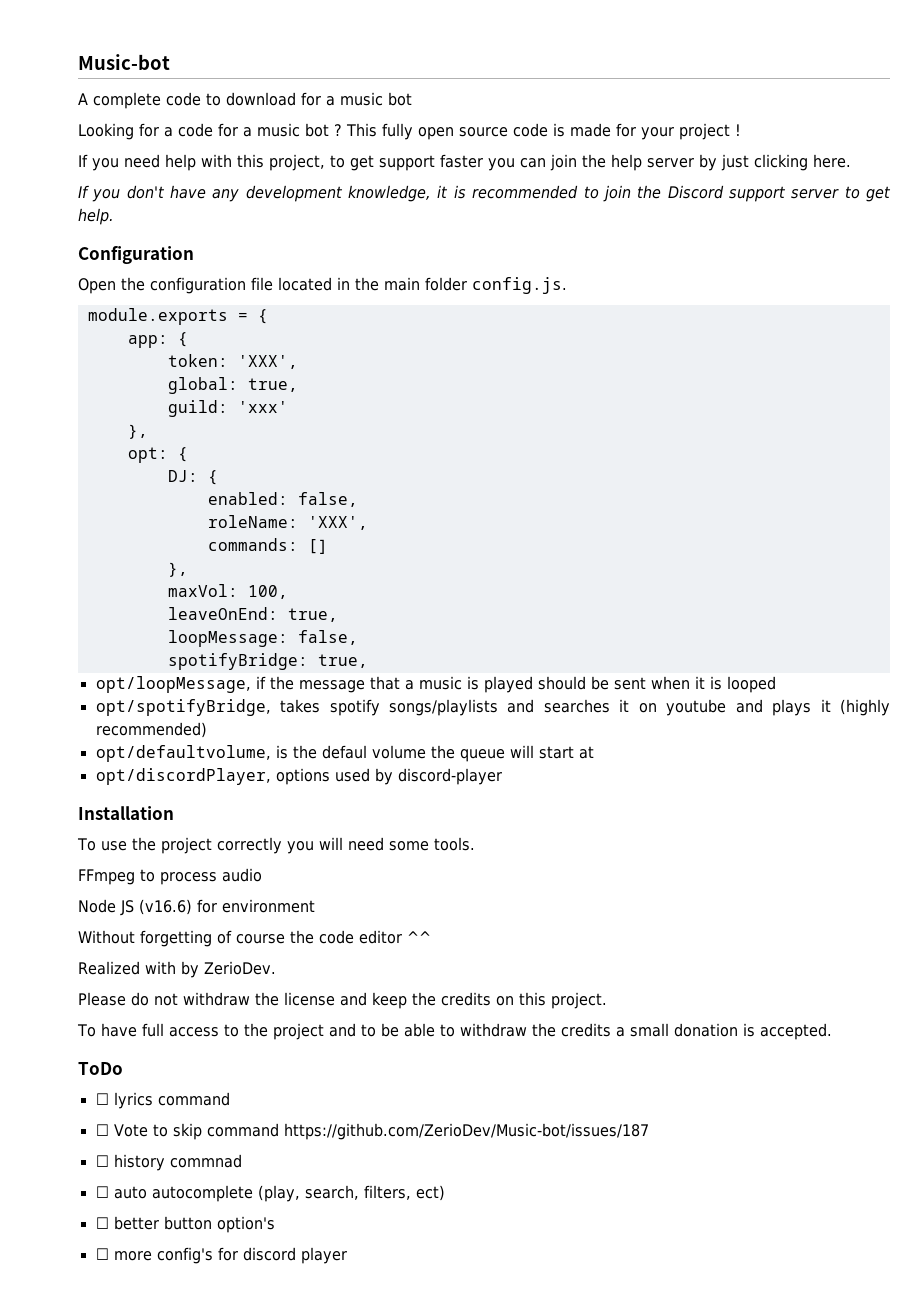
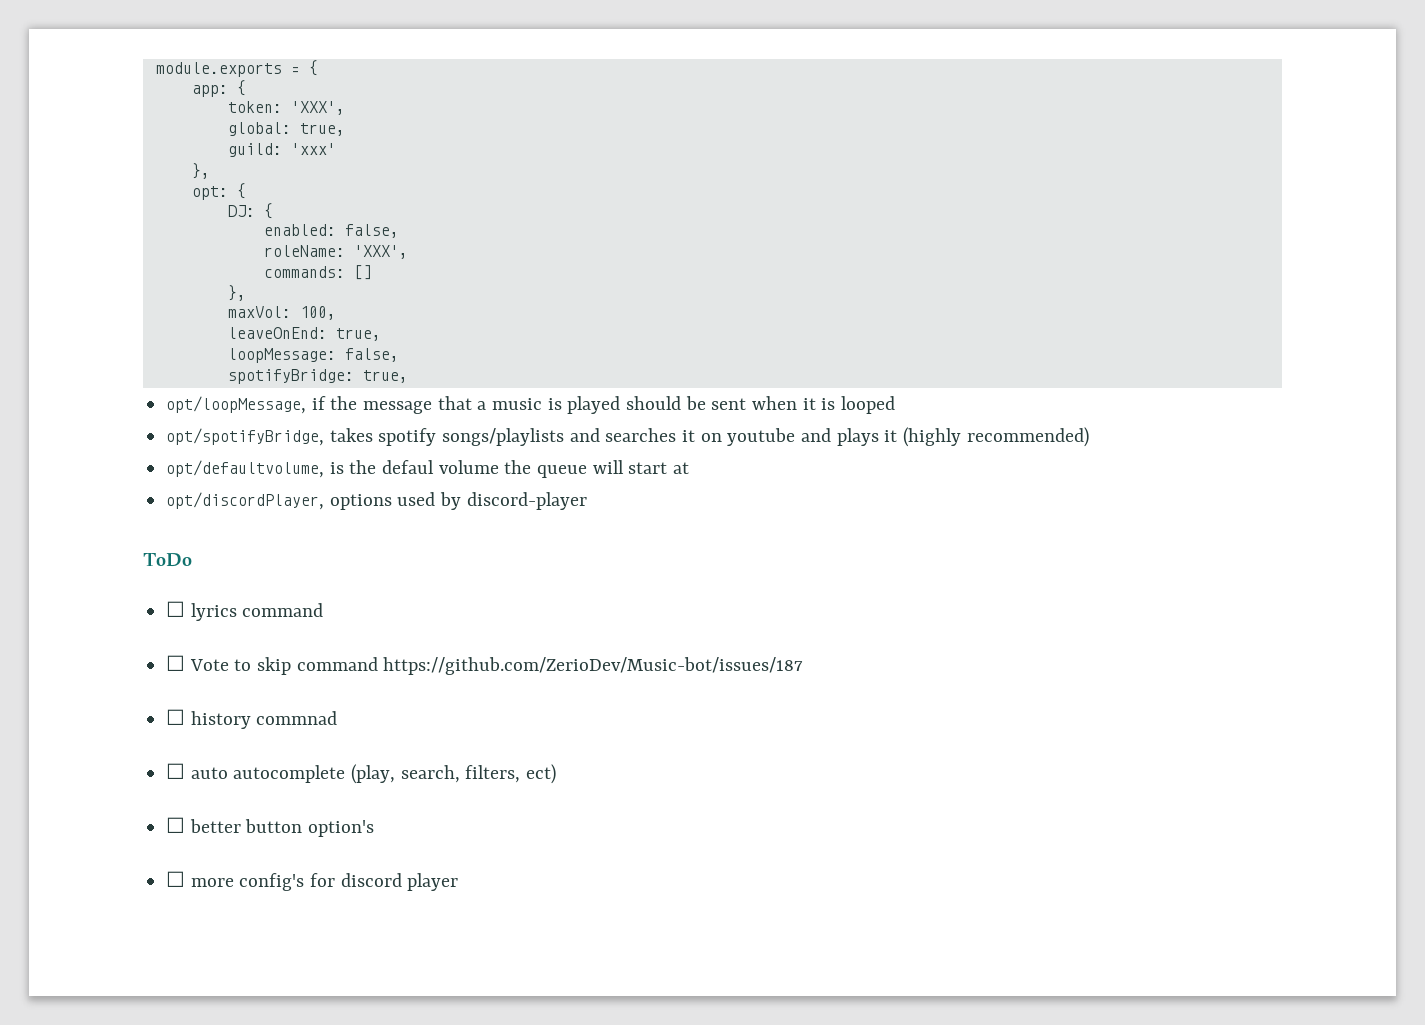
- Music-bot
- A complete code to download for a music bot
- Looking for a code for a music bot ? This fully open source code is made for your project !
- If you need help with this project, to get support faster you can join the help server by just clicking here.
- If you don't have any development knowledge, it is recommended to join the Discord support server to get help.
- Configuration
- Open the configuration file located in the main folder config.js.
- Installation
- To use the project correctly you will need some tools.
- FFmpeg to process audio
- Node JS (v16.6) for environment
- Without forgetting of course the code editor ^^
- Realized with by ZerioDev.
- Please do not withdraw the license and keep the credits on this project.
- To have full access to the project and to be able to withdraw the credits a small donation is accepted.

